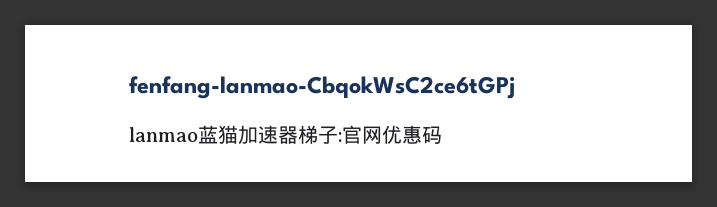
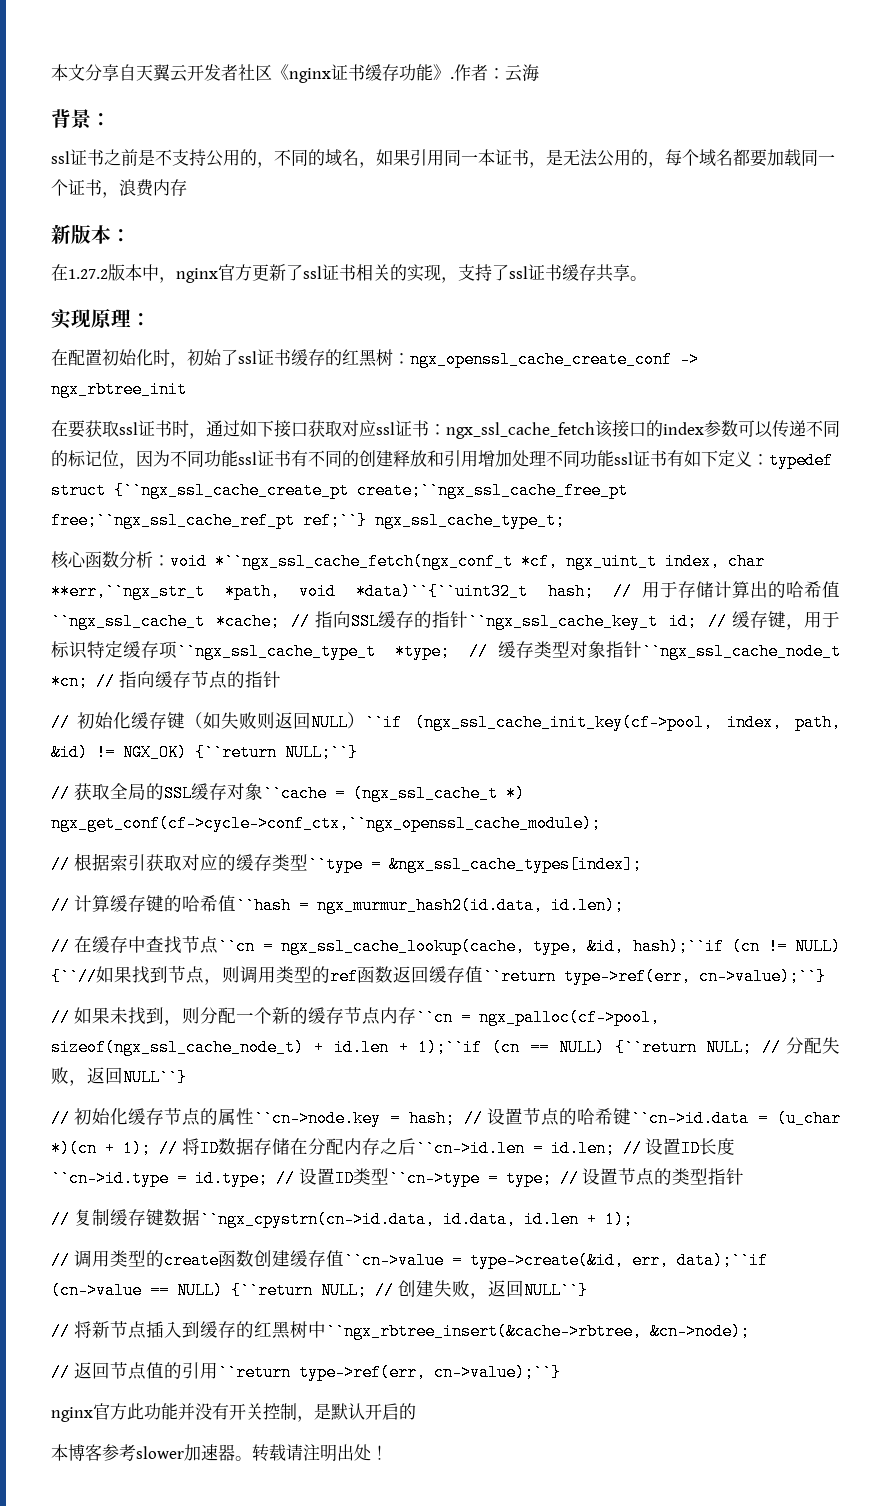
- fenfang-lanmao-CbqokWsC2ce6tGPj
- lanmao蓝猫加速器梯子:官网优惠码
+ 本文分享自天翼云开发者社区《nginx证书缓存功能》.作者：云海
+ 背景：
+ ssl证书之前是不支持公用的，不同的域名，如果引用同一本证书，是无法公用的，每个域名都要加载同一个证书，浪费内存
+ 新版本：
+ 在1.27.2版本中，nginx官方更新了ssl证书相关的实现，支持了ssl证书缓存共享。
+ 实现原理：
+ 在配置初始化时，初始了ssl证书缓存的红黑树：ngx_openssl_cache_create_conf -> ngx_rbtree_init
+ 在要获取ssl证书时，通过如下接口获取对应ssl证书：ngx_ssl_cache_fetch该接口的index参数可以传递不同的标记位，因为不同功能ssl证书有不同的创建释放和引用增加处理不同功能ssl证书有如下定义：typedef struct {``ngx_ssl_cache_create_pt create;``ngx_ssl_cache_free_pt free;``ngx_ssl_cache_ref_pt ref;``} ngx_ssl_cache_type_t;
+ 核心函数分析：void *``ngx_ssl_cache_fetch(ngx_conf_t *cf, ngx_uint_t index, char **err,``ngx_str_t *path, void *data)``{``uint32_t hash; // 用于存储计算出的哈希值``ngx_ssl_cache_t *cache; // 指向SSL缓存的指针``ngx_ssl_cache_key_t id; // 缓存键，用于标识特定缓存项``ngx_ssl_cache_type_t *type; // 缓存类型对象指针``ngx_ssl_cache_node_t *cn; // 指向缓存节点的指针
+ // 初始化缓存键（如失败则返回NULL）``if (ngx_ssl_cache_init_key(cf->pool, index, path, &id) != NGX_OK) {``return NULL;``}
+ // 获取全局的SSL缓存对象``cache = (ngx_ssl_cache_t *) ngx_get_conf(cf->cycle->conf_ctx,``ngx_openssl_cache_module);
+ // 根据索引获取对应的缓存类型``type = &ngx_ssl_cache_types[index];
+ // 计算缓存键的哈希值``hash = ngx_murmur_hash2(id.data, id.len);
+ // 在缓存中查找节点``cn = ngx_ssl_cache_lookup(cache, type, &id, hash);``if (cn != NULL) {``//如果找到节点，则调用类型的ref函数返回缓存值``return type->ref(err, cn->value);``}
+ // 如果未找到，则分配一个新的缓存节点内存``cn = ngx_palloc(cf->pool, sizeof(ngx_ssl_cache_node_t) + id.len + 1);``if (cn == NULL) {``return NULL; // 分配失败，返回NULL``}
+ // 初始化缓存节点的属性``cn->node.key = hash; // 设置节点的哈希键``cn->id.data = (u_char *)(cn + 1); // 将ID数据存储在分配内存之后``cn->id.len = id.len; // 设置ID长度``cn->id.type = id.type; // 设置ID类型``cn->type = type; // 设置节点的类型指针
+ // 复制缓存键数据``ngx_cpystrn(cn->id.data, id.data, id.len + 1);
+ // 调用类型的create函数创建缓存值``cn->value = type->create(&id, err, data);``if (cn->value == NULL) {``return NULL; // 创建失败，返回NULL``}
+ // 将新节点插入到缓存的红黑树中``ngx_rbtree_insert(&cache->rbtree, &cn->node);
+ // 返回节点值的引用``return type->ref(err, cn->value);``}
+ nginx官方此功能并没有开关控制，是默认开启的
+ 本博客参考slower加速器。转载请注明出处！

